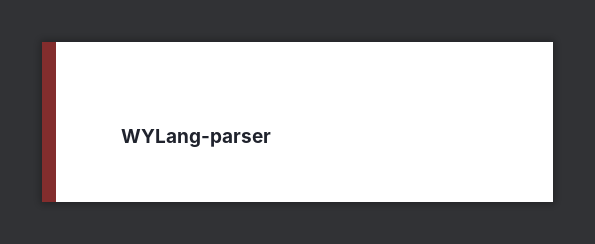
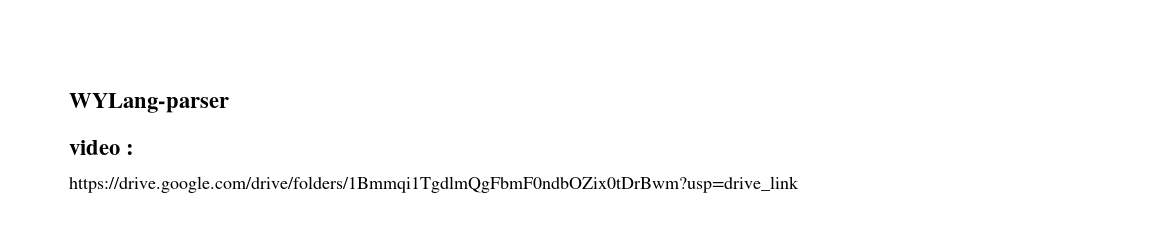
+ video :
+ https://drive.google.com/drive/folders/1Bmmqi1TgdlmQgFbmF0ndbOZix0tDrBwm?usp=drive_link

